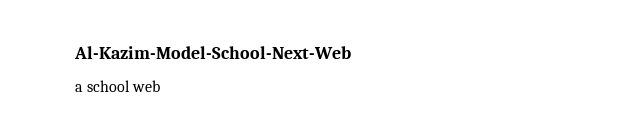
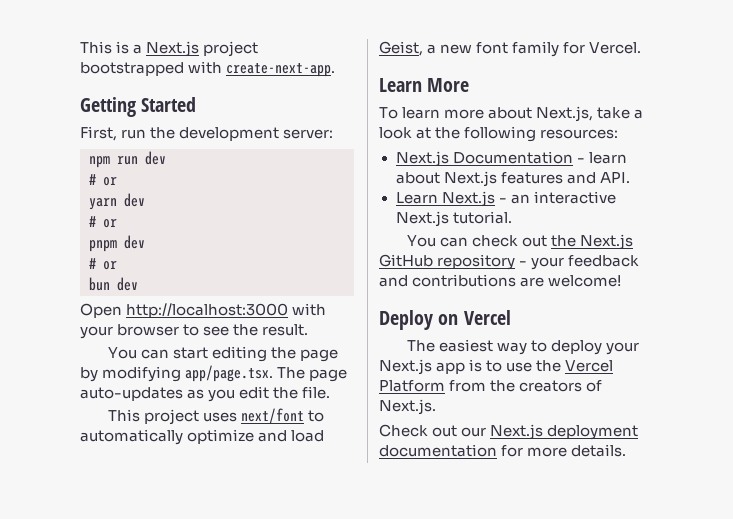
- Al-Kazim-Model-School-Next-Web
- a school web
+ This is a Next.js project bootstrapped with create-next-app.
+ Getting Started
+ First, run the development server:
+ npm run dev
+ # or
+ yarn dev
+ # or
+ pnpm dev
+ # or
+ bun dev
+ Open http://localhost:3000 with your browser to see the result.
+ You can start editing the page by modifying app/page.tsx. The page auto-updates as you edit the file.
+ This project uses next/font to automatically optimize and load Geist, a new font family for Vercel.
+ Learn More
+ To learn more about Next.js, take a look at the following resources:
+ Next.js Documentation - learn about Next.js features and API.
+ Learn Next.js - an interactive Next.js tutorial.
+ You can check out the Next.js GitHub repository - your feedback and contributions are welcome!
+ Deploy on Vercel
+ The easiest way to deploy your Next.js app is to use the Vercel Platform from the creators of Next.js.
+ Check out our Next.js deployment documentation for more details.

